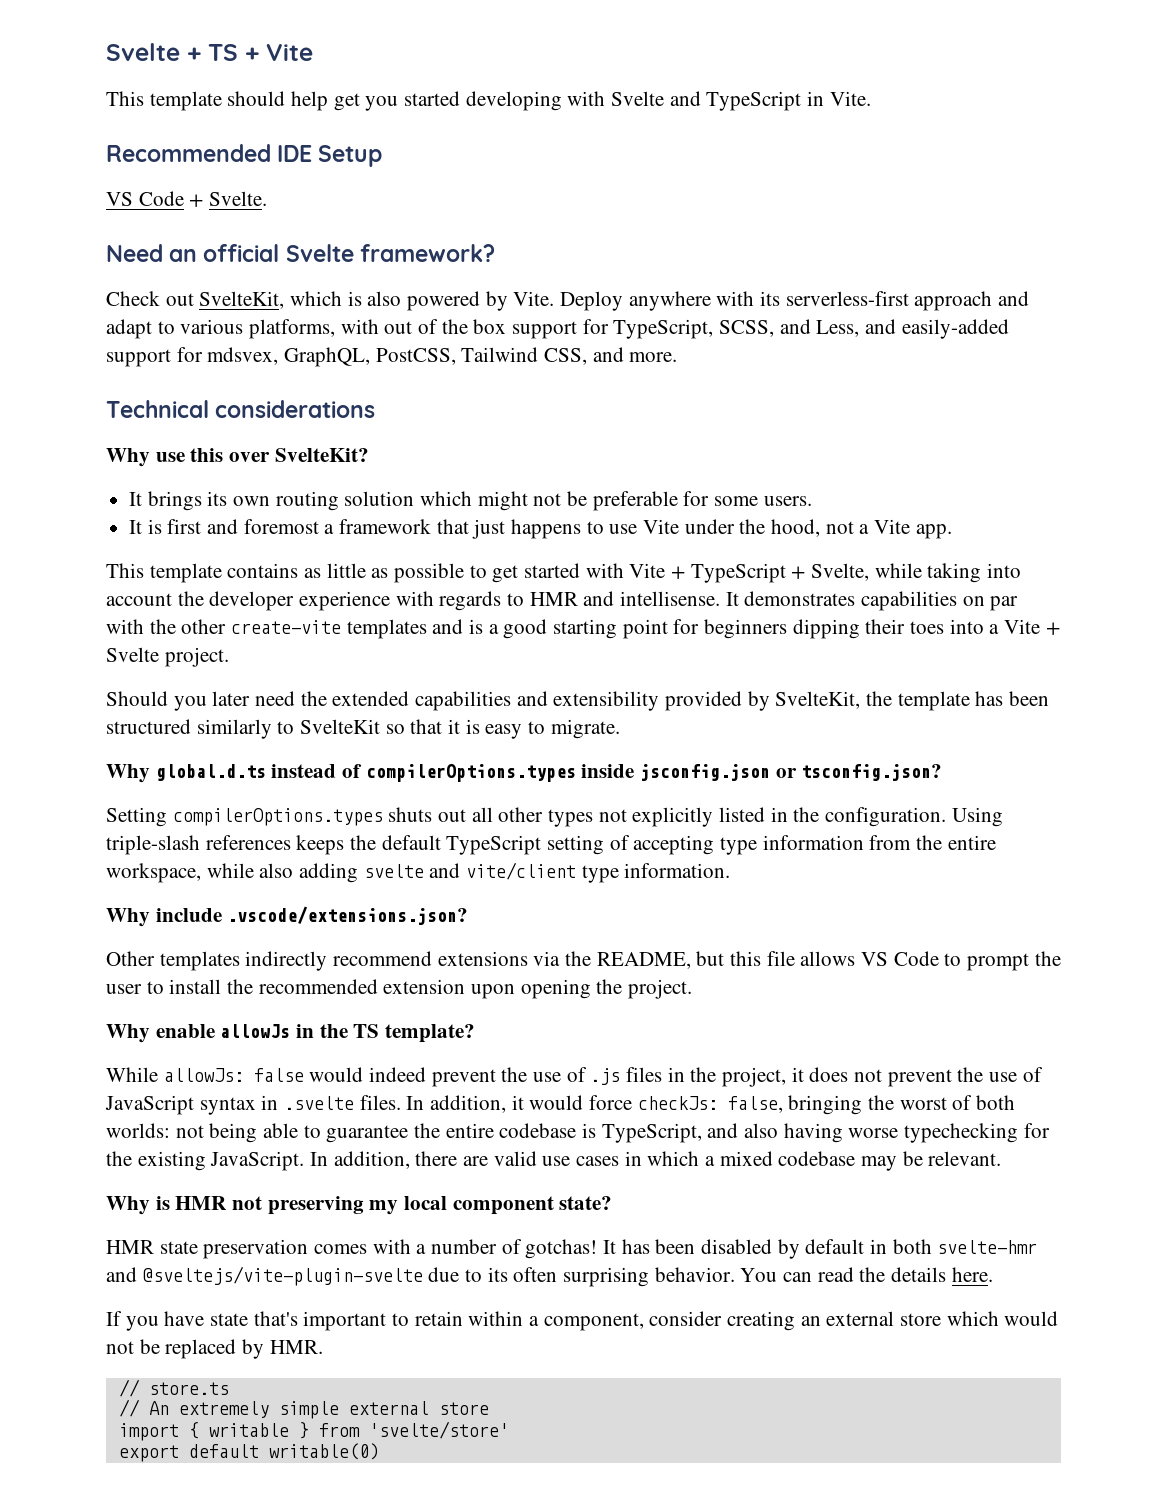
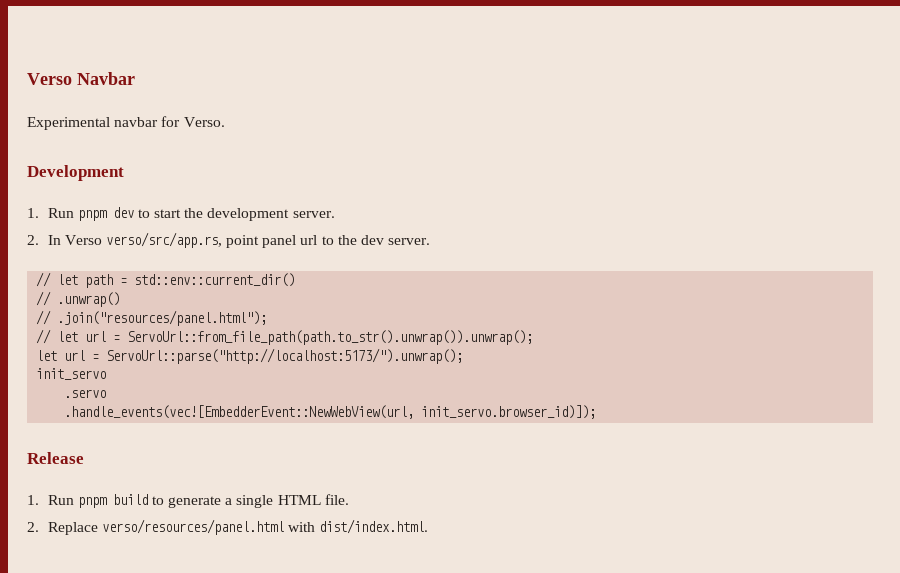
- Svelte + TS + Vite
- This template should help get you started developing with Svelte and TypeScript in Vite.
- Recommended IDE Setup
- VS Code + Svelte.
- Need an official Svelte framework?
- Check out SvelteKit, which is also powered by Vite. Deploy anywhere with its serverless-first approach and adapt to various platforms, with out of the box support for TypeScript, SCSS, and Less, and easily-added support for mdsvex, GraphQL, PostCSS, Tailwind CSS, and more.
- Technical considerations
- Why use this over SvelteKit?
- It brings its own routing solution which might not be preferable for some users.
- It is first and foremost a framework that just happens to use Vite under the hood, not a Vite app.
- This template contains as little as possible to get started with Vite + TypeScript + Svelte, while taking into account the developer experience with regards to HMR and intellisense. It demonstrates capabilities on par with the other create-vite templates and is a good starting point for beginners dipping their toes into a Vite + Svelte project.
- Should you later need the extended capabilities and extensibility provided by SvelteKit, the template has been structured similarly to SvelteKit so that it is easy to migrate.
- Why global.d.ts instead of compilerOptions.types inside jsconfig.json or tsconfig.json?
- Setting compilerOptions.types shuts out all other types not explicitly listed in the configuration. Using triple-slash references keeps the default TypeScript setting of accepting type information from the entire workspace, while also adding svelte and vite/client type information.
- Why include .vscode/extensions.json?
- Other templates indirectly recommend extensions via the README, but this file allows VS Code to prompt the user to install the recommended extension upon opening the project.
- Why enable allowJs in the TS template?
- While allowJs: false would indeed prevent the use of .js files in the project, it does not prevent the use of JavaScript syntax in .svelte files. In addition, it would force checkJs: false, bringing the worst of both worlds: not being able to guarantee the entire codebase is TypeScript, and also having worse typechecking for the existing JavaScript. In addition, there are valid use cases in which a mixed codebase may be relevant.
- Why is HMR not preserving my local component state?
- HMR state preservation comes with a number of gotchas! It has been disabled by default in both svelte-hmr and @sveltejs/vite-plugin-svelte due to its often surprising behavior. You can read the details here.
- If you have state that's important to retain within a component, consider creating an external store which would not be replaced by HMR.
- // store.ts
- // An extremely simple external store
- import { writable } from 'svelte/store'
- export default writable(0)
+ Verso Navbar
+ Experimental navbar for Verso.
+ Development
+ 1. Run pnpm dev to start the development server.
+ 2. In Verso verso/src/app.rs, point panel url to the dev server.
+ // let path = std::env::current_dir()
+ // .unwrap()
+ // .join("resources/panel.html");
+ // let url = ServoUrl::from_file_path(path.to_str().unwrap()).unwrap();
+ let url = ServoUrl::parse("http://localhost:5173/").unwrap();
+ init_servo
+ .servo
+ .handle_events(vec![EmbedderEvent::NewWebView(url, init_servo.browser_id)]);
+ Release
+ 1. Run pnpm build to generate a single HTML file.
+ 2. Replace verso/resources/panel.html with dist/index.html.

